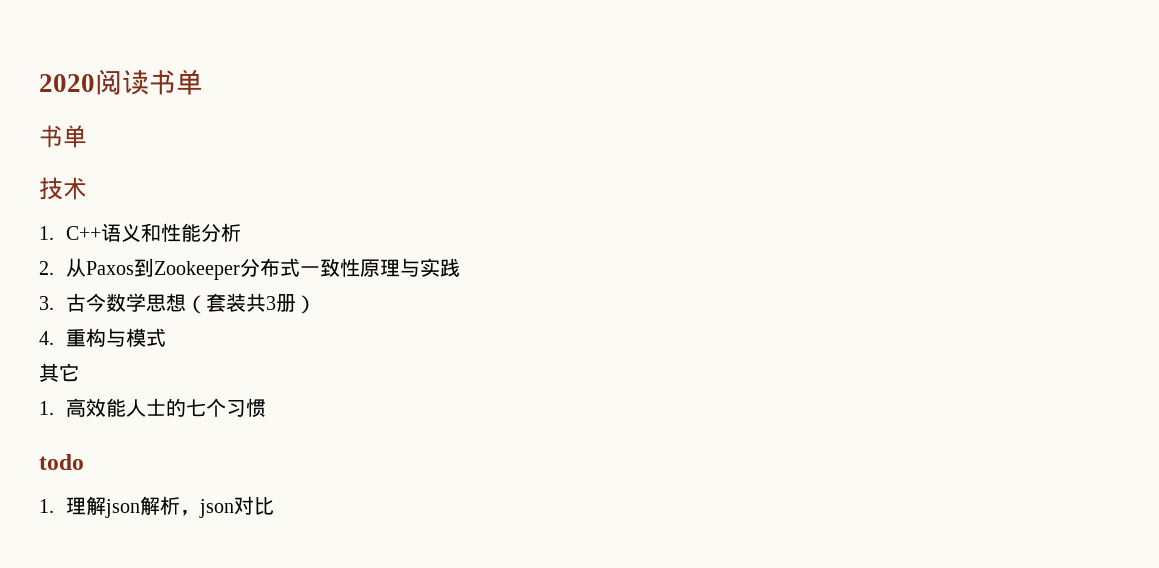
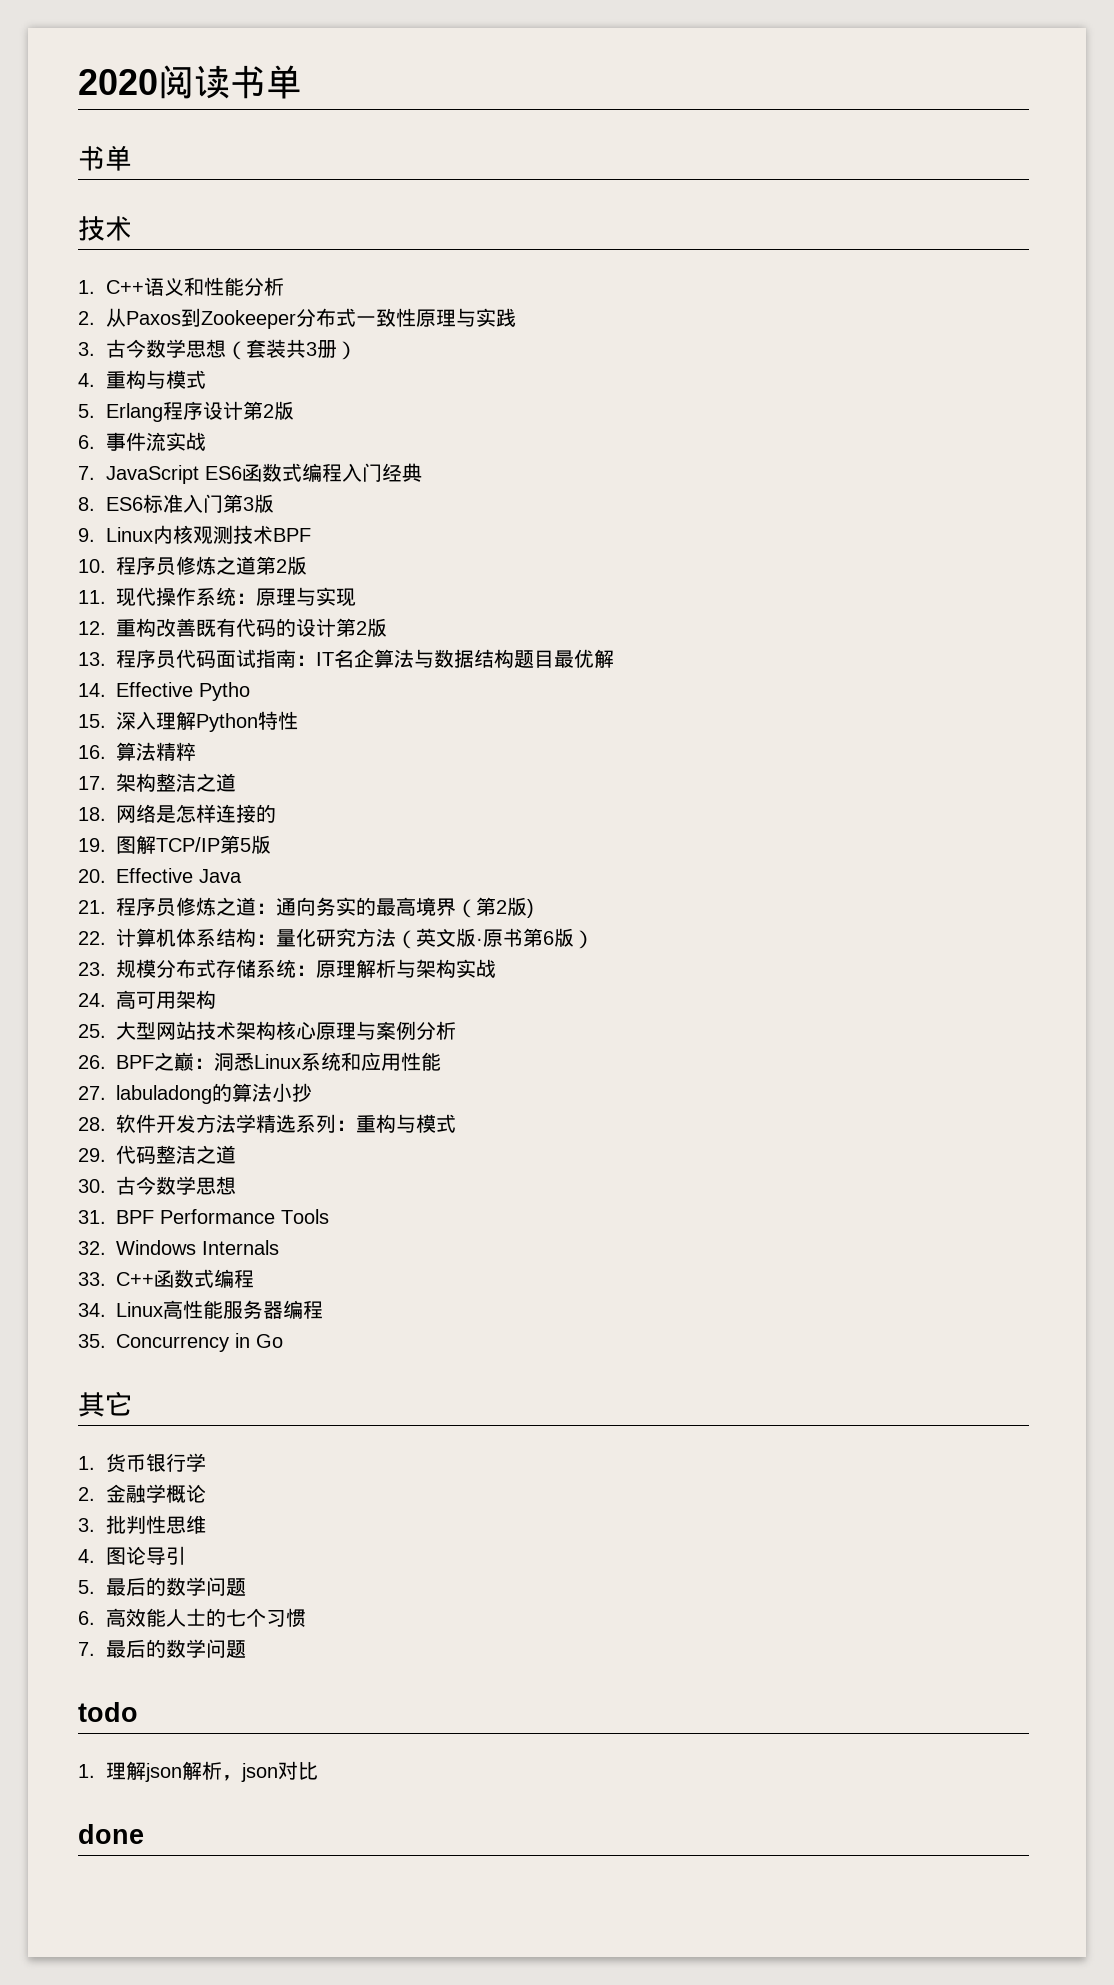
+ 5. Erlang程序设计第2版
+ 6.事件流实战
+ 7. JavaScript ES6函数式编程入门经典
+ 8. ES6标准入门第3版
+ 9. Linux内核观测技术BPF
+ 10.程序员修炼之道第2版
+ 11.现代操作系统：原理与实现
+ 12.重构改善既有代码的设计第2版
+ 13.程序员代码面试指南：IT名企算法与数据结构题目最优解
+ 14. Effective Pytho
+ 15.深入理解Python特性
+ 16.算法精粹
+ 17.架构整洁之道
+ 18.网络是怎样连接的
+ 19.图解TCP/IP第5版
+ 20. Effective Java
+ 21.程序员修炼之道：通向务实的最高境界（第2版)
+ 22.计算机体系结构：量化研究方法（英文版·原书第6版）
+ 23.规模分布式存储系统：原理解析与架构实战
+ 24.高可用架构
+ 25.大型网站技术架构核心原理与案例分析
+ 26. BPF之巅：洞悉Linux系统和应用性能
+ 27. labuladong的算法小抄
+ 28.软件开发方法学精选系列：重构与模式
+ 29.代码整洁之道
+ 30.古今数学思想
+ 31. BPF Performance Tools
+ 32. Windows Internals
+ 33. C++函数式编程
+ 34. Linux高性能服务器编程
+ 35. Concurrency in Go
  其它
- 1.高效能人士的七个习惯
+ 1.货币银行学
+ 2.金融学概论
+ 3.批判性思维
+ 4.图论导引
+ 5.最后的数学问题
+ 6.高效能人士的七个习惯
+ 7.最后的数学问题
+ done

